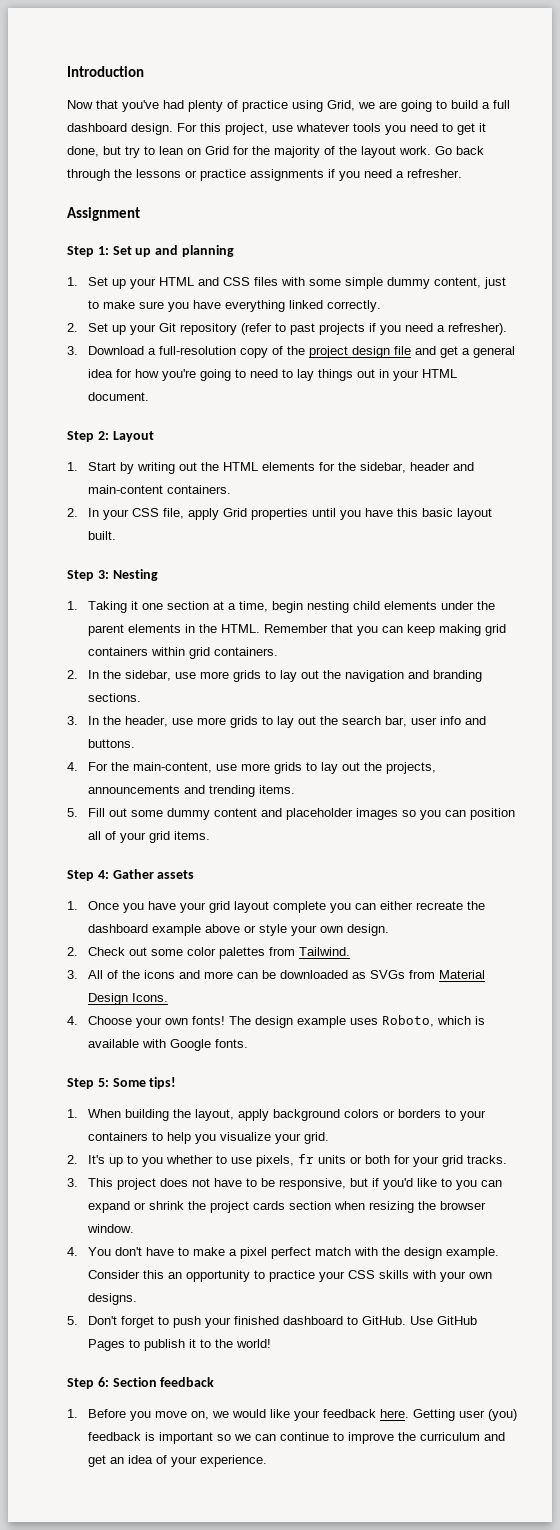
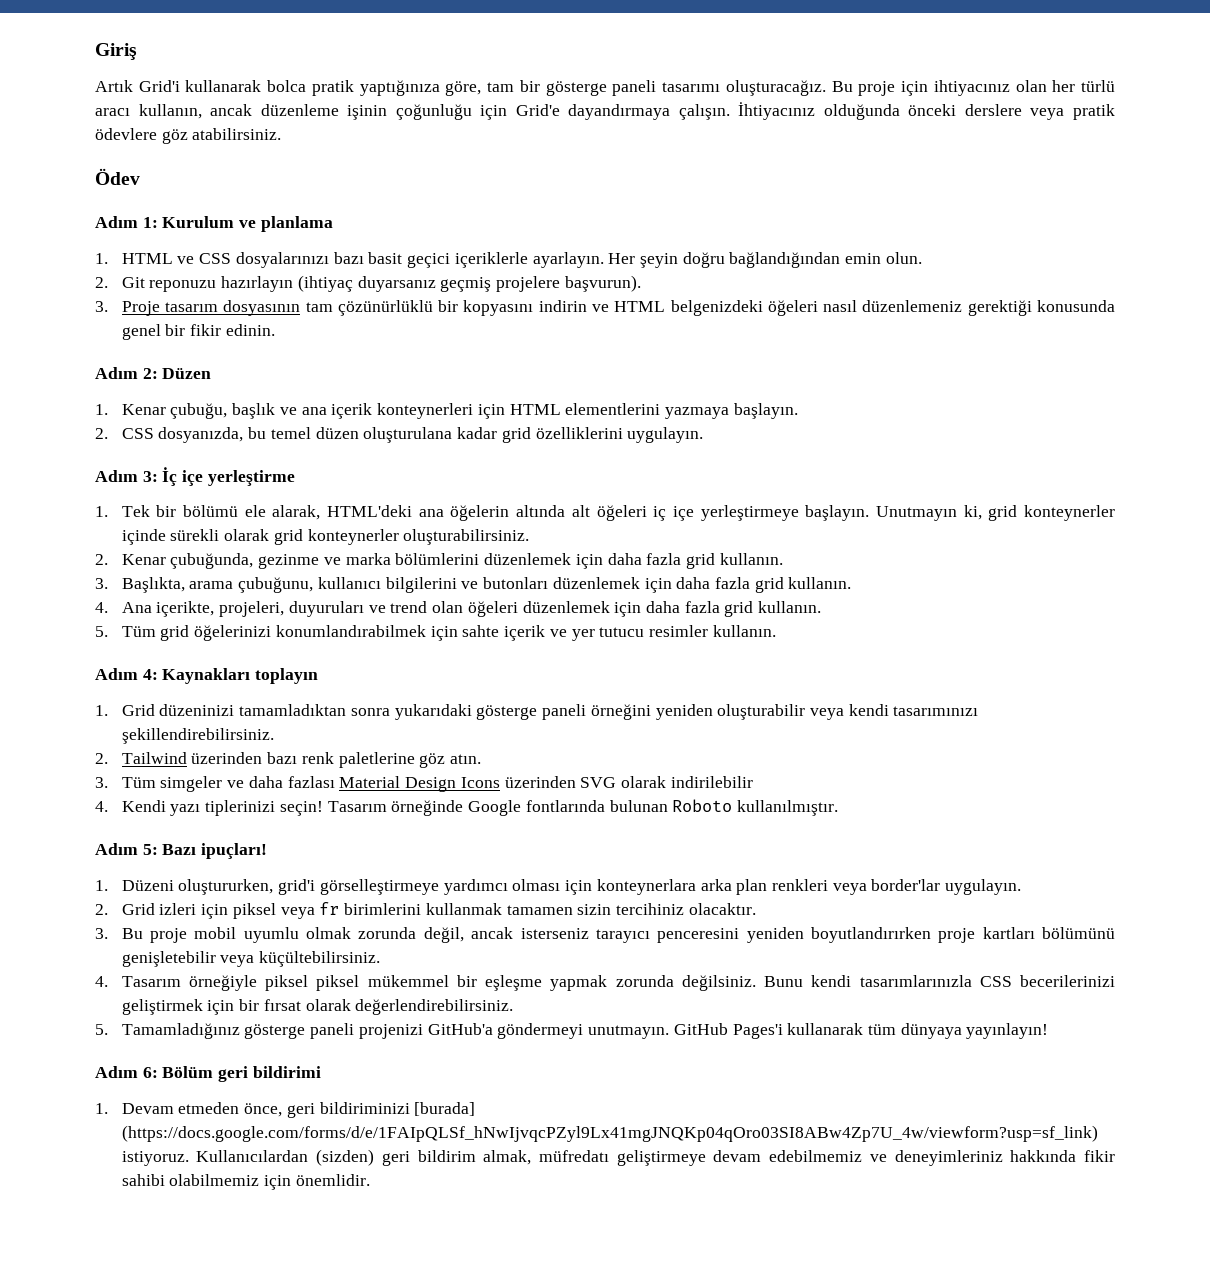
- Introduction
- Now that you've had plenty of practice using Grid, we are going to build a full dashboard design. For this project, use whatever tools you need to get it done, but try to lean on Grid for the majority of the layout work. Go back through the lessons or practice assignments if you need a refresher.
- Assignment
- Step 1: Set up and planning
- 1. Set up your HTML and CSS files with some simple dummy content, just to make sure you have everything linked correctly.
- 2. Set up your Git repository (refer to past projects if you need a refresher).
- 3. Download a full-resolution copy of the project design file and get a general idea for how you're going to need to lay things out in your HTML document.
- Step 2: Layout
- 1. Start by writing out the HTML elements for the sidebar, header and main-content containers.
- 2. In your CSS file, apply Grid properties until you have this basic layout built.
- Step 3: Nesting
- 1. Taking it one section at a time, begin nesting child elements under the parent elements in the HTML. Remember that you can keep making grid containers within grid containers.
- 2. In the sidebar, use more grids to lay out the navigation and branding sections.
- 3. In the header, use more grids to lay out the search bar, user info and buttons.
- 4. For the main-content, use more grids to lay out the projects, announcements and trending items.
- 5. Fill out some dummy content and placeholder images so you can position all of your grid items.
- Step 4: Gather assets
- 1. Once you have your grid layout complete you can either recreate the dashboard example above or style your own design.
- 2. Check out some color palettes from Tailwind.
- 3. All of the icons and more can be downloaded as SVGs from Material Design Icons.
- 4. Choose your own fonts! The design example uses Roboto, which is available with Google fonts.
- Step 5: Some tips!
- 1. When building the layout, apply background colors or borders to your containers to help you visualize your grid.
- 2. It's up to you whether to use pixels, fr units or both for your grid tracks.
- 3. This project does not have to be responsive, but if you'd like to you can expand or shrink the project cards section when resizing the browser window.
- 4. You don't have to make a pixel perfect match with the design example. Consider this an opportunity to practice your CSS skills with your own designs.
- 5. Don't forget to push your finished dashboard to GitHub. Use GitHub Pages to publish it to the world!
- Step 6: Section feedback
- 1. Before you move on, we would like your feedback here. Getting user (you) feedback is important so we can continue to improve the curriculum and get an idea of your experience.
+ Giriş
+ Artık Grid'i kullanarak bolca pratik yaptığınıza göre, tam bir gösterge paneli tasarımı oluşturacağız. Bu proje için ihtiyacınız olan her türlü aracı kullanın, ancak düzenleme işinin çoğunluğu için Grid'e dayandırmaya çalışın. İhtiyacınız olduğunda önceki derslere veya pratik ödevlere göz atabilirsiniz.
+ Ödev
+ Adım 1: Kurulum ve planlama
+ 1. HTML ve CSS dosyalarınızı bazı basit geçici içeriklerle ayarlayın. Her şeyin doğru bağlandığından emin olun.
+ 2. Git reponuzu hazırlayın (ihtiyaç duyarsanız geçmiş projelere başvurun).
+ 3. Proje tasarım dosyasının tam çözünürlüklü bir kopyasını indirin ve HTML belgenizdeki öğeleri nasıl düzenlemeniz gerektiği konusunda genel bir fikir edinin.
+ Adım 2: Düzen
+ 1. Kenar çubuğu, başlık ve ana içerik konteynerleri için HTML elementlerini yazmaya başlayın.
+ 2. CSS dosyanızda, bu temel düzen oluşturulana kadar grid özelliklerini uygulayın.
+ Adım 3: İç içe yerleştirme
+ 1. Tek bir bölümü ele alarak, HTML'deki ana öğelerin altında alt öğeleri iç içe yerleştirmeye başlayın. Unutmayın ki, grid konteynerler içinde sürekli olarak grid konteynerler oluşturabilirsiniz.
+ 2. Kenar çubuğunda, gezinme ve marka bölümlerini düzenlemek için daha fazla grid kullanın.
+ 3. Başlıkta, arama çubuğunu, kullanıcı bilgilerini ve butonları düzenlemek için daha fazla grid kullanın.
+ 4. Ana içerikte, projeleri, duyuruları ve trend olan öğeleri düzenlemek için daha fazla grid kullanın.
+ 5. Tüm grid öğelerinizi konumlandırabilmek için sahte içerik ve yer tutucu resimler kullanın.
+ Adım 4: Kaynakları toplayın
+ 1. Grid düzeninizi tamamladıktan sonra yukarıdaki gösterge paneli örneğini yeniden oluşturabilir veya kendi tasarımınızı şekillendirebilirsiniz.
+ 2. Tailwind üzerinden bazı renk paletlerine göz atın.
+ 3. Tüm simgeler ve daha fazlası Material Design Icons üzerinden SVG olarak indirilebilir
+ 4. Kendi yazı tiplerinizi seçin! Tasarım örneğinde Google fontlarında bulunan Roboto kullanılmıştır.
+ Adım 5: Bazı ipuçları!
+ 1. Düzeni oluştururken, grid'i görselleştirmeye yardımcı olması için konteynerlara arka plan renkleri veya border'lar uygulayın.
+ 2. Grid izleri için piksel veya fr birimlerini kullanmak tamamen sizin tercihiniz olacaktır.
+ 3. Bu proje mobil uyumlu olmak zorunda değil, ancak isterseniz tarayıcı penceresini yeniden boyutlandırırken proje kartları bölümünü genişletebilir veya küçültebilirsiniz.
+ 4. Tasarım örneğiyle piksel piksel mükemmel bir eşleşme yapmak zorunda değilsiniz. Bunu kendi tasarımlarınızla CSS becerilerinizi geliştirmek için bir fırsat olarak değerlendirebilirsiniz.
+ 5. Tamamladığınız gösterge paneli projenizi GitHub'a göndermeyi unutmayın. GitHub Pages'i kullanarak tüm dünyaya yayınlayın!
+ Adım 6: Bölüm geri bildirimi
+ 1. Devam etmeden önce, geri bildiriminizi [burada] (https://docs.google.com/forms/d/e/1FAIpQLSf_hNwIjvqcPZyl9Lx41mgJNQKp04qOro03SI8ABw4Zp7U_4w/viewform?usp=sf_link) istiyoruz. Kullanıcılardan (sizden) geri bildirim almak, müfredatı geliştirmeye devam edebilmemiz ve deneyimleriniz hakkında fikir sahibi olabilmemiz için önemlidir.

